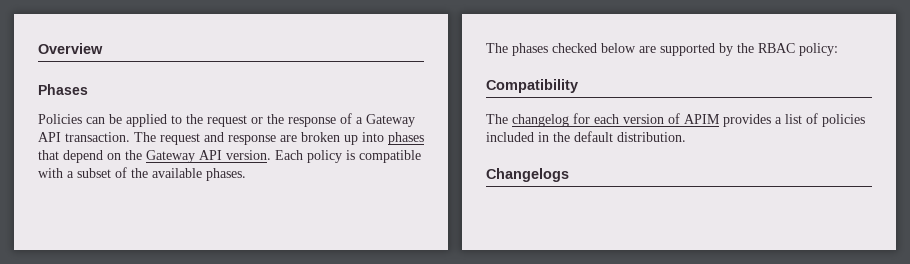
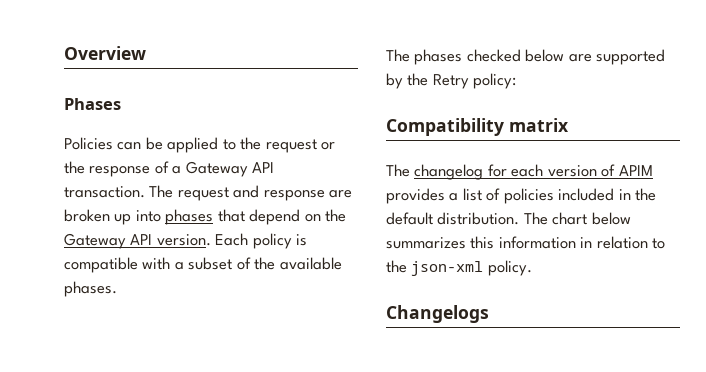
- The phases checked below are supported by the RBAC policy:
+ The phases checked below are supported by the Retry policy:
- Compatibility
+ Compatibility matrix
+ The chart below summarizes this information in relation to the json-xml policy.

